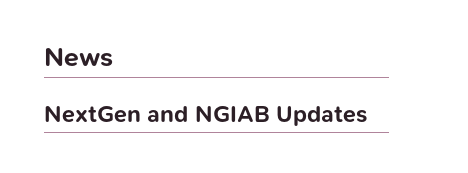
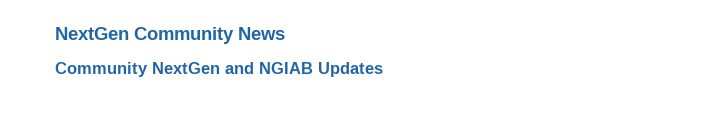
- News
+ NextGen Community News
- NextGen and NGIAB Updates
+ Community NextGen and NGIAB Updates

